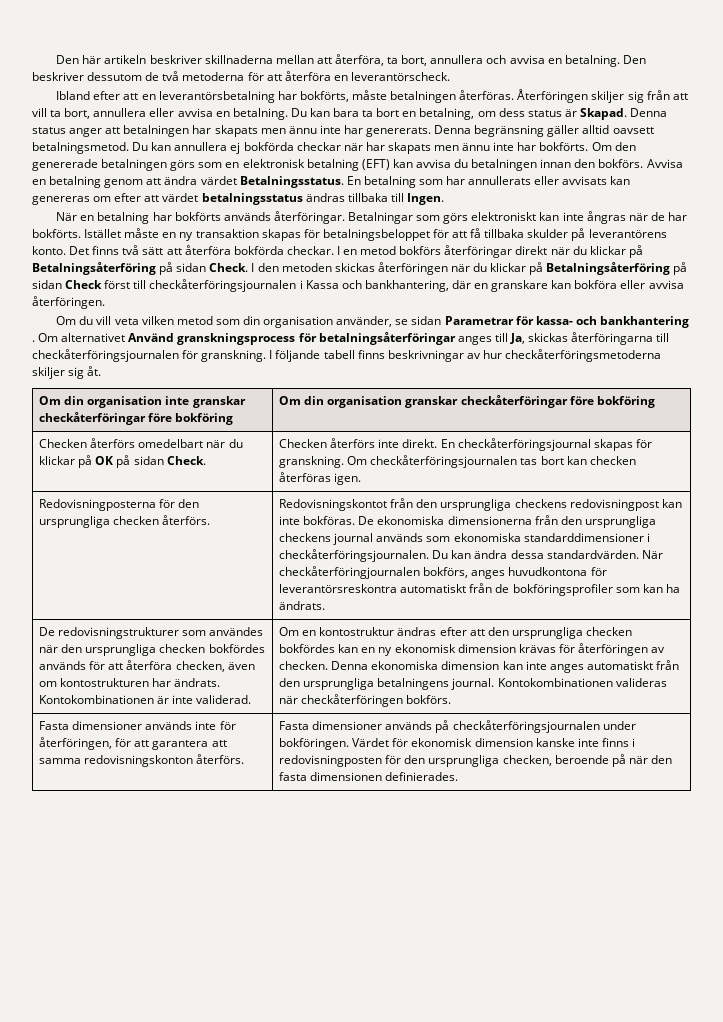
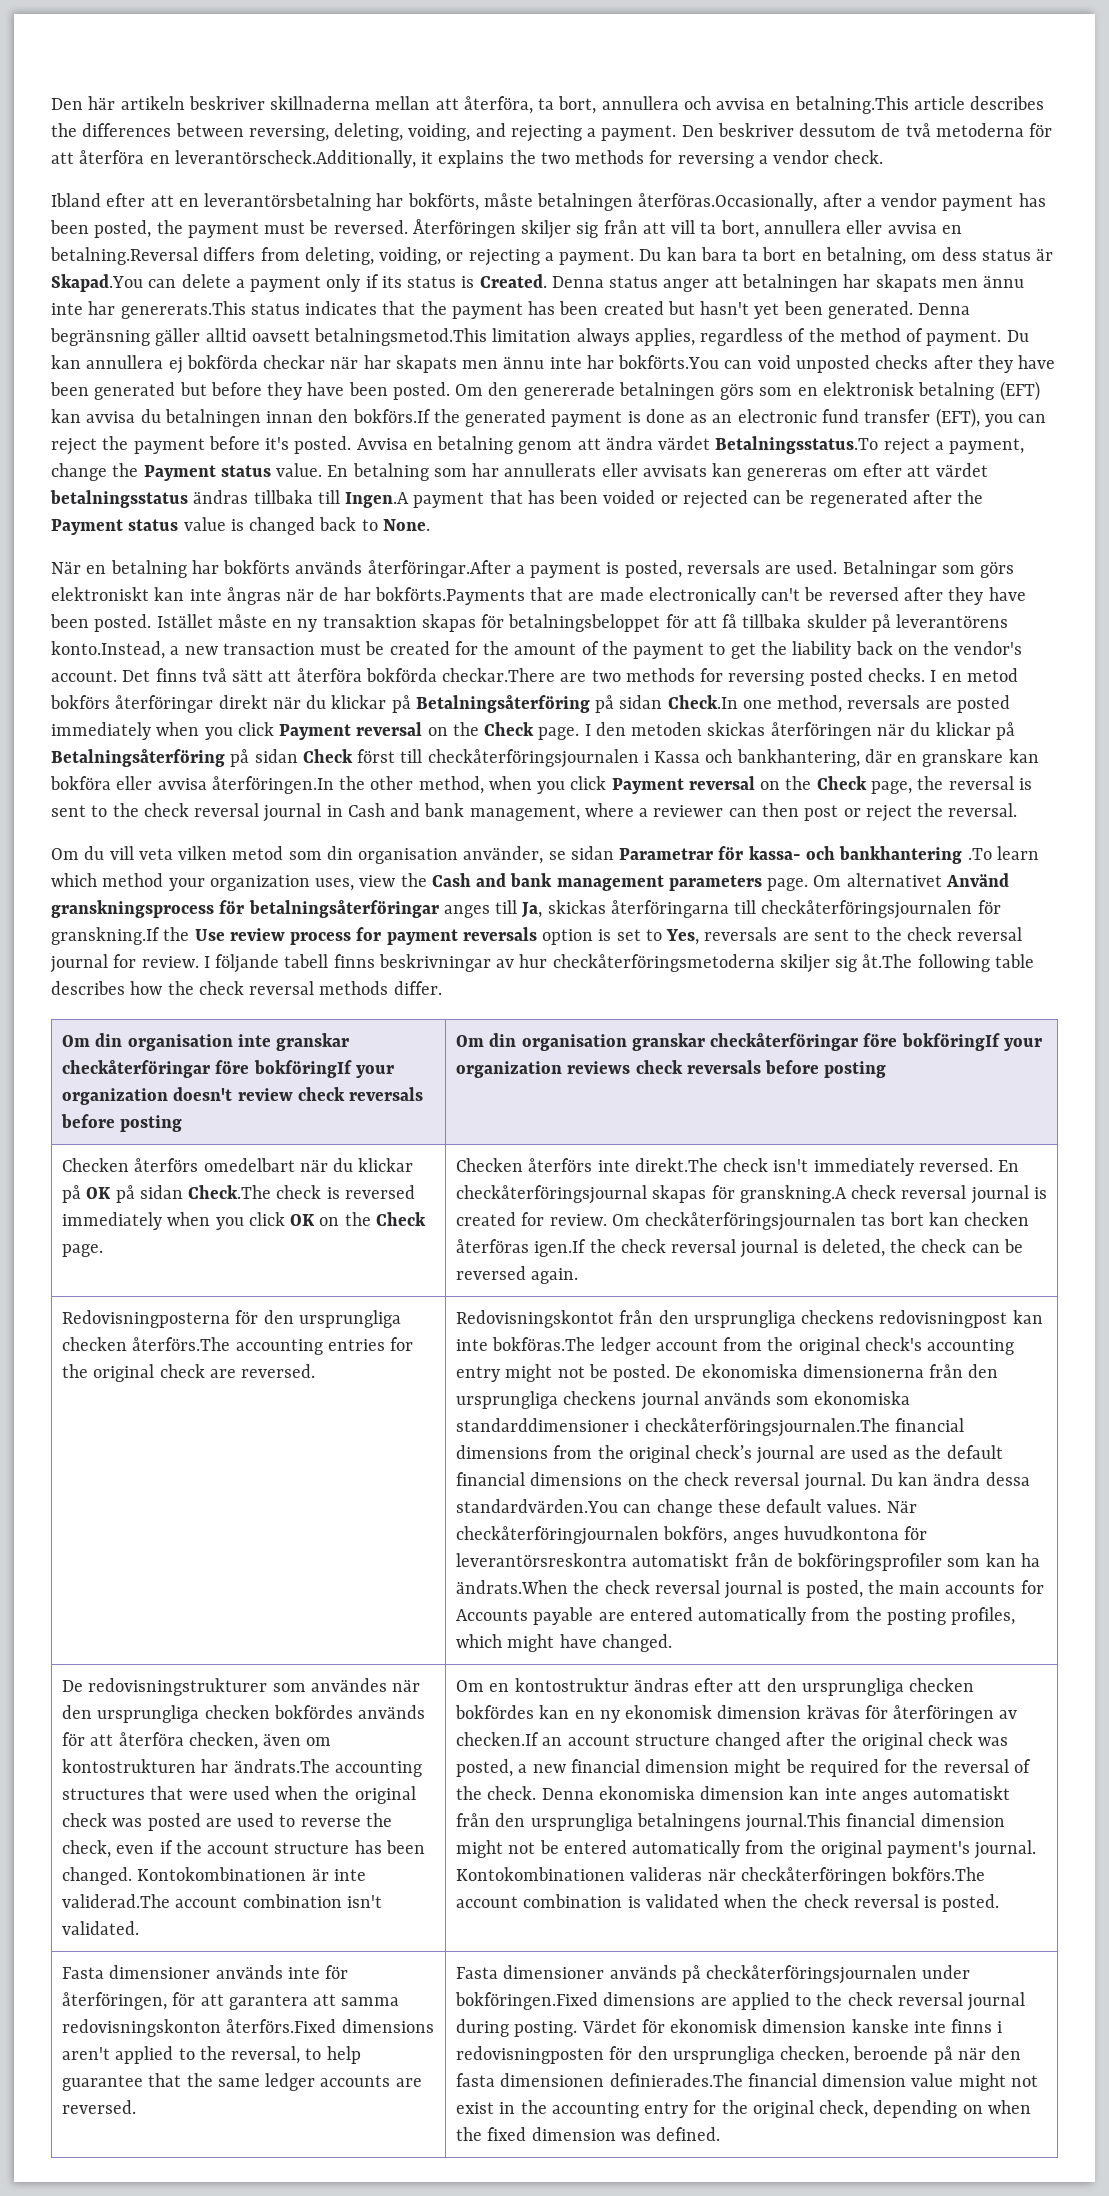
- Den här artikeln beskriver skillnaderna mellan att återföra, ta bort, annullera och avvisa en betalning.
+ Den här artikeln beskriver skillnaderna mellan att återföra, ta bort, annullera och avvisa en betalning.This article describes the differences between reversing, deleting, voiding, and rejecting a payment.
- Den beskriver dessutom de två metoderna för att återföra en leverantörscheck.
+ Den beskriver dessutom de två metoderna för att återföra en leverantörscheck.Additionally, it explains the two methods for reversing a vendor check.
- Ibland efter att en leverantörsbetalning har bokförts, måste betalningen återföras.
+ Ibland efter att en leverantörsbetalning har bokförts, måste betalningen återföras.Occasionally, after a vendor payment has been posted, the payment must be reversed.
- Återföringen skiljer sig från att vill ta bort, annullera eller avvisa en betalning.
+ Återföringen skiljer sig från att vill ta bort, annullera eller avvisa en betalning.Reversal differs from deleting, voiding, or rejecting a payment.
- Du kan bara ta bort en betalning, om dess status är Skapad.
+ Du kan bara ta bort en betalning, om dess status är Skapad.You can delete a payment only if its status is Created.
- Denna status anger att betalningen har skapats men ännu inte har genererats.
+ Denna status anger att betalningen har skapats men ännu inte har genererats.This status indicates that the payment has been created but hasn't yet been generated.
- Denna begränsning gäller alltid oavsett betalningsmetod.
+ Denna begränsning gäller alltid oavsett betalningsmetod.This limitation always applies, regardless of the method of payment.
- Du kan annullera ej bokförda checkar när har skapats men ännu inte har bokförts.
+ Du kan annullera ej bokförda checkar när har skapats men ännu inte har bokförts.You can void unposted checks after they have been generated but before they have been posted.
- Om den genererade betalningen görs som en elektronisk betalning (EFT) kan avvisa du betalningen innan den bokförs.
+ Om den genererade betalningen görs som en elektronisk betalning (EFT) kan avvisa du betalningen innan den bokförs.If the generated payment is done as an electronic fund transfer (EFT), you can reject the payment before it's posted.
- Avvisa en betalning genom att ändra värdet Betalningsstatus.
+ Avvisa en betalning genom att ändra värdet Betalningsstatus.To reject a payment, change the Payment status value.
- En betalning som har annullerats eller avvisats kan genereras om efter att värdet betalningsstatus ändras tillbaka till Ingen.
+ En betalning som har annullerats eller avvisats kan genereras om efter att värdet betalningsstatus ändras tillbaka till Ingen.A payment that has been voided or rejected can be regenerated after the Payment status value is changed back to None.
- När en betalning har bokförts används återföringar.
+ När en betalning har bokförts används återföringar.After a payment is posted, reversals are used.
- Betalningar som görs elektroniskt kan inte ångras när de har bokförts.
+ Betalningar som görs elektroniskt kan inte ångras när de har bokförts.Payments that are made electronically can't be reversed after they have been posted.
- Istället måste en ny transaktion skapas för betalningsbeloppet för att få tillbaka skulder på leverantörens konto.
+ Istället måste en ny transaktion skapas för betalningsbeloppet för att få tillbaka skulder på leverantörens konto.Instead, a new transaction must be created for the amount of the payment to get the liability back on the vendor's account.
- Det finns två sätt att återföra bokförda checkar.
+ Det finns två sätt att återföra bokförda checkar.There are two methods for reversing posted checks.
- I en metod bokförs återföringar direkt när du klickar på Betalningsåterföring på sidan Check.
+ I en metod bokförs återföringar direkt när du klickar på Betalningsåterföring på sidan Check.In one method, reversals are posted immediately when you click Payment reversal on the Check page.
- I den metoden skickas återföringen när du klickar på Betalningsåterföring på sidan Check först till checkåterföringsjournalen i Kassa och bankhantering, där en granskare kan bokföra eller avvisa återföringen.
+ I den metoden skickas återföringen när du klickar på Betalningsåterföring på sidan Check först till checkåterföringsjournalen i Kassa och bankhantering, där en granskare kan bokföra eller avvisa återföringen.In the other method, when you click Payment reversal on the Check page, the reversal is sent to the check reversal journal in Cash and bank management, where a reviewer can then post or reject the reversal.
- Om du vill veta vilken metod som din organisation använder, se sidan Parametrar för kassa- och bankhantering .
+ Om du vill veta vilken metod som din organisation använder, se sidan Parametrar för kassa- och bankhantering .To learn which method your organization uses, view the Cash and bank management parameters page.
- Om alternativet Använd granskningsprocess för betalningsåterföringar anges till Ja, skickas återföringarna till checkåterföringsjournalen för granskning.
+ Om alternativet Använd granskningsprocess för betalningsåterföringar anges till Ja, skickas återföringarna till checkåterföringsjournalen för granskning.If the Use review process for payment reversals option is set to Yes, reversals are sent to the check reversal journal for review.
- I följande tabell finns beskrivningar av hur checkåterföringsmetoderna skiljer sig åt.
+ I följande tabell finns beskrivningar av hur checkåterföringsmetoderna skiljer sig åt.The following table describes how the check reversal methods differ.
- Om din organisation inte granskar checkåterföringar före bokföring | Om din organisation granskar checkåterföringar före bokföring
+ Om din organisation inte granskar checkåterföringar före bokföringIf your organization doesn't review check reversals before posting | Om din organisation granskar checkåterföringar före bokföringIf your organization reviews check reversals before posting
- Checken återförs omedelbart när du klickar på OK på sidan Check. | Checken återförs inte direkt. En checkåterföringsjournal skapas för granskning.
+ Checken återförs omedelbart när du klickar på OK på sidan Check.The check is reversed immediately when you click OK on the Check page. | Checken återförs inte direkt.The check isn't immediately reversed. En checkåterföringsjournal skapas för granskning.A check reversal journal is created for review.
- Om checkåterföringsjournalen tas bort kan checken återföras igen.
+ Om checkåterföringsjournalen tas bort kan checken återföras igen.If the check reversal journal is deleted, the check can be reversed again.
- Redovisningposterna för den ursprungliga checken återförs.
+ Redovisningposterna för den ursprungliga checken återförs.The accounting entries for the original check are reversed.
- Redovisningskontot från den ursprungliga checkens redovisningpost kan inte bokföras.
+ Redovisningskontot från den ursprungliga checkens redovisningpost kan inte bokföras.The ledger account from the original check's accounting entry might not be posted.
- De ekonomiska dimensionerna från den ursprungliga checkens journal används som ekonomiska standarddimensioner i checkåterföringsjournalen. Du kan ändra dessa standardvärden.
+ De ekonomiska dimensionerna från den ursprungliga checkens journal används som ekonomiska standarddimensioner i checkåterföringsjournalen.The financial dimensions from the original check’s journal are used as the default financial dimensions on the check reversal journal. Du kan ändra dessa standardvärden.You can change these default values.
- När checkåterföringjournalen bokförs, anges huvudkontona för leverantörsreskontra automatiskt från de bokföringsprofiler som kan ha ändrats.
+ När checkåterföringjournalen bokförs, anges huvudkontona för leverantörsreskontra automatiskt från de bokföringsprofiler som kan ha ändrats.When the check reversal journal is posted, the main accounts for Accounts payable are entered automatically from the posting profiles, which might have changed.
- De redovisningstrukturer som användes när den ursprungliga checken bokfördes används för att återföra checken, även om kontostrukturen har ändrats. Kontokombinationen är inte validerad.
+ De redovisningstrukturer som användes när den ursprungliga checken bokfördes används för att återföra checken, även om kontostrukturen har ändrats.The accounting structures that were used when the original check was posted are used to reverse the check, even if the account structure has been changed. Kontokombinationen är inte validerad.The account combination isn't validated.
- Om en kontostruktur ändras efter att den ursprungliga checken bokfördes kan en ny ekonomisk dimension krävas för återföringen av checken.
+ Om en kontostruktur ändras efter att den ursprungliga checken bokfördes kan en ny ekonomisk dimension krävas för återföringen av checken.If an account structure changed after the original check was posted, a new financial dimension might be required for the reversal of the check.
- Denna ekonomiska dimension kan inte anges automatiskt från den ursprungliga betalningens journal.
+ Denna ekonomiska dimension kan inte anges automatiskt från den ursprungliga betalningens journal.This financial dimension might not be entered automatically from the original payment's journal.
- Kontokombinationen valideras när checkåterföringen bokförs.
+ Kontokombinationen valideras när checkåterföringen bokförs.The account combination is validated when the check reversal is posted.
- Fasta dimensioner används inte för återföringen, för att garantera att samma redovisningskonton återförs.
+ Fasta dimensioner används inte för återföringen, för att garantera att samma redovisningskonton återförs.Fixed dimensions aren't applied to the reversal, to help guarantee that the same ledger accounts are reversed.
- Fasta dimensioner används på checkåterföringsjournalen under bokföringen.
+ Fasta dimensioner används på checkåterföringsjournalen under bokföringen.Fixed dimensions are applied to the check reversal journal during posting.
- Värdet för ekonomisk dimension kanske inte finns i redovisningposten för den ursprungliga checken, beroende på när den fasta dimensionen definierades.
+ Värdet för ekonomisk dimension kanske inte finns i redovisningposten för den ursprungliga checken, beroende på när den fasta dimensionen definierades.The financial dimension value might not exist in the accounting entry for the original check, depending on when the fixed dimension was defined.

